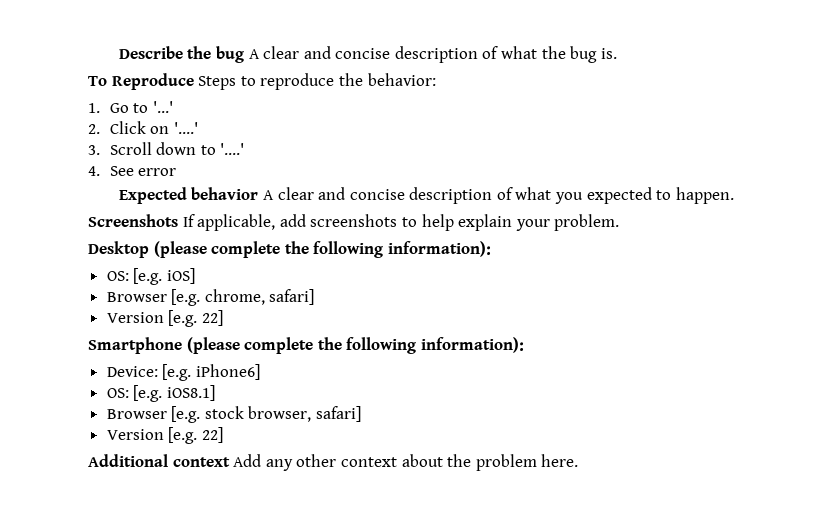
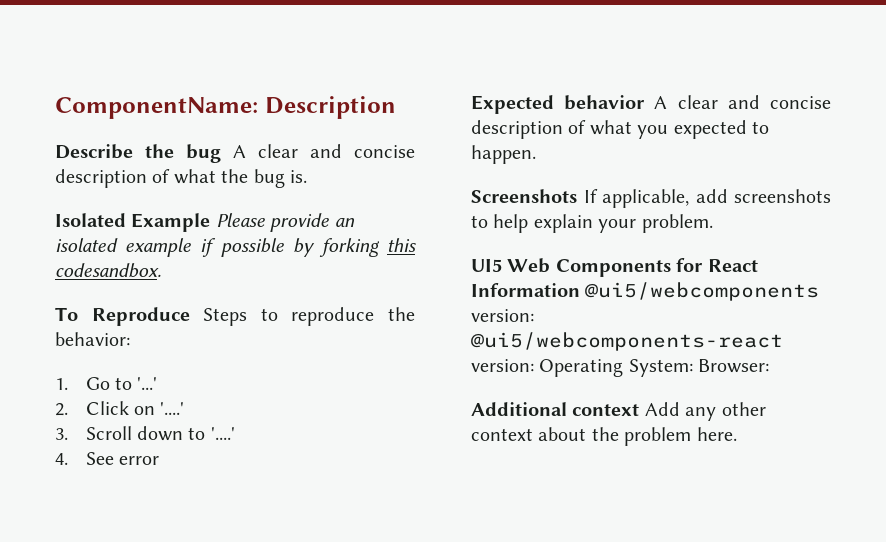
+ ComponentName: Description
+ Isolated Example Please provide an isolated example if possible by forking this codesandbox.
- Desktop (please complete the following information):
- OS: [e.g. iOS]
- Browser [e.g. chrome, safari]
- Version [e.g. 22]
- Smartphone (please complete the following information):
- Device: [e.g. iPhone6]
- OS: [e.g. iOS8.1]
- Browser [e.g. stock browser, safari]
- Version [e.g. 22]
+ UI5 Web Components for React Information @ui5/webcomponents version: @ui5/webcomponents-react version: Operating System: Browser:

